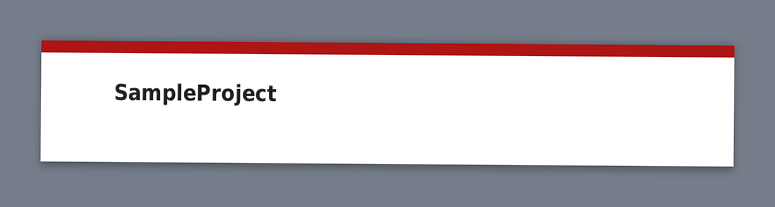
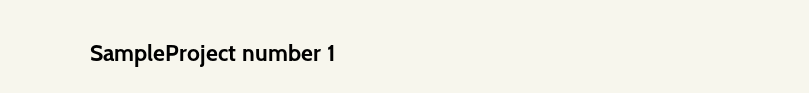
- SampleProject
+ SampleProject number 1

